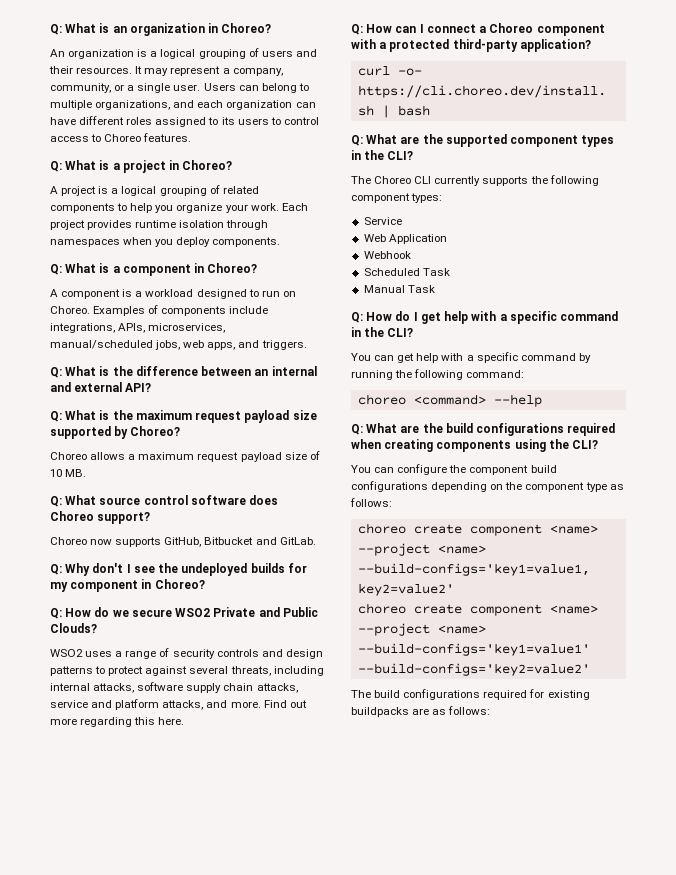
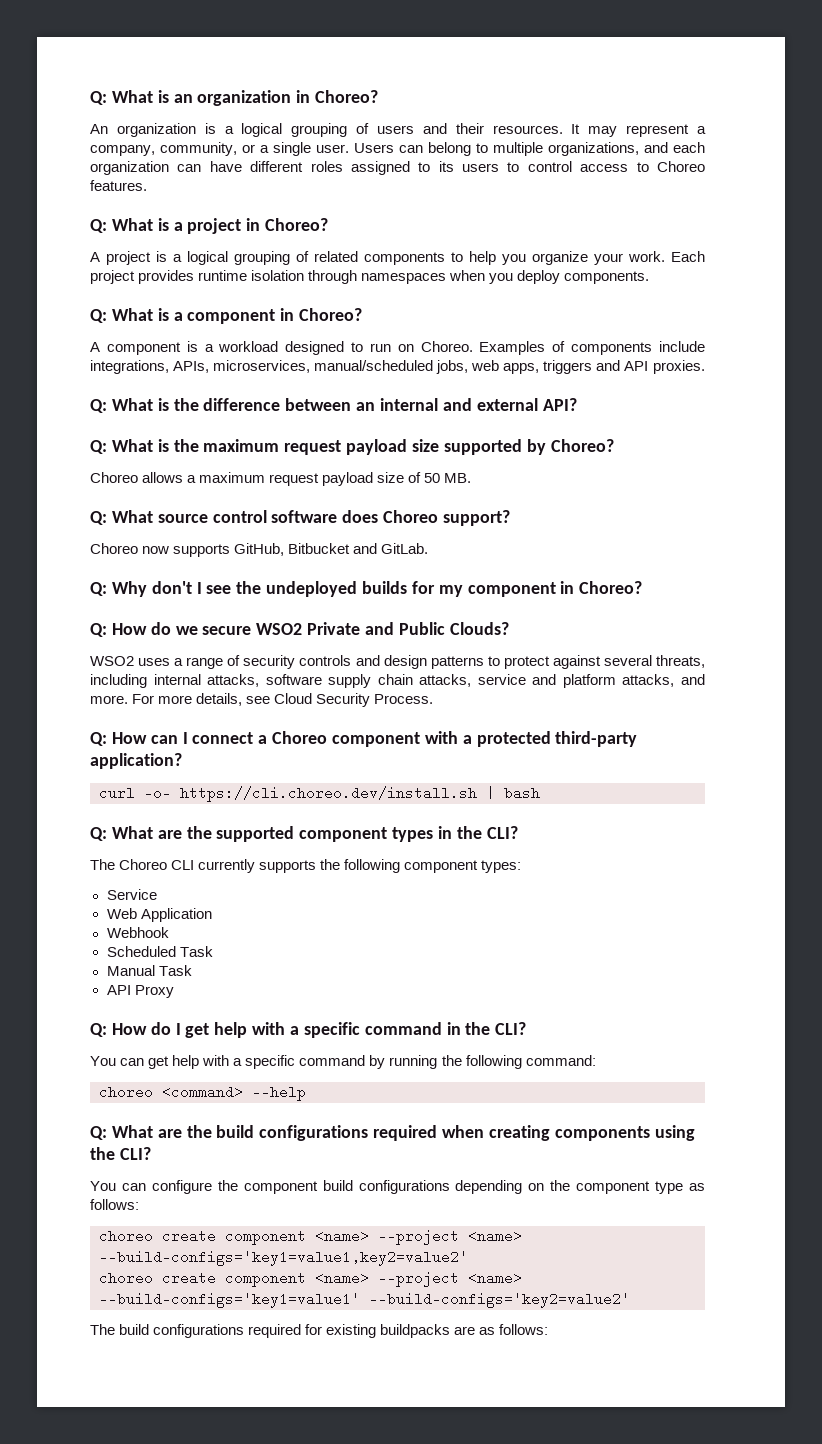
- Examples of components include integrations, APIs, microservices, manual/scheduled jobs, web apps, and triggers.
+ Examples of components include integrations, APIs, microservices, manual/scheduled jobs, web apps, triggers and API proxies.
- Choreo allows a maximum request payload size of 10 MB.
+ Choreo allows a maximum request payload size of 50 MB.
- Find out more regarding this here.
+ For more details, see Cloud Security Process.
+ API Proxy

